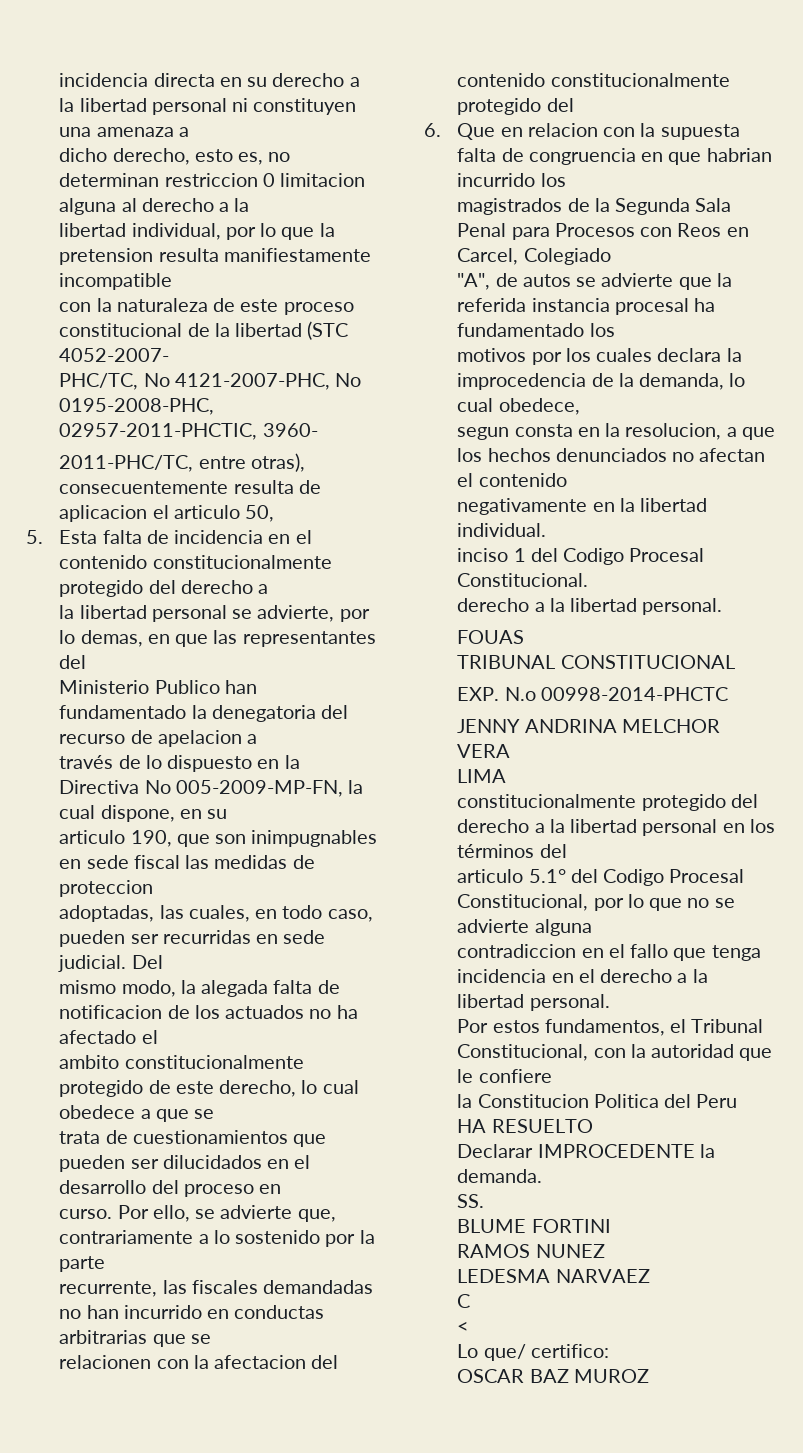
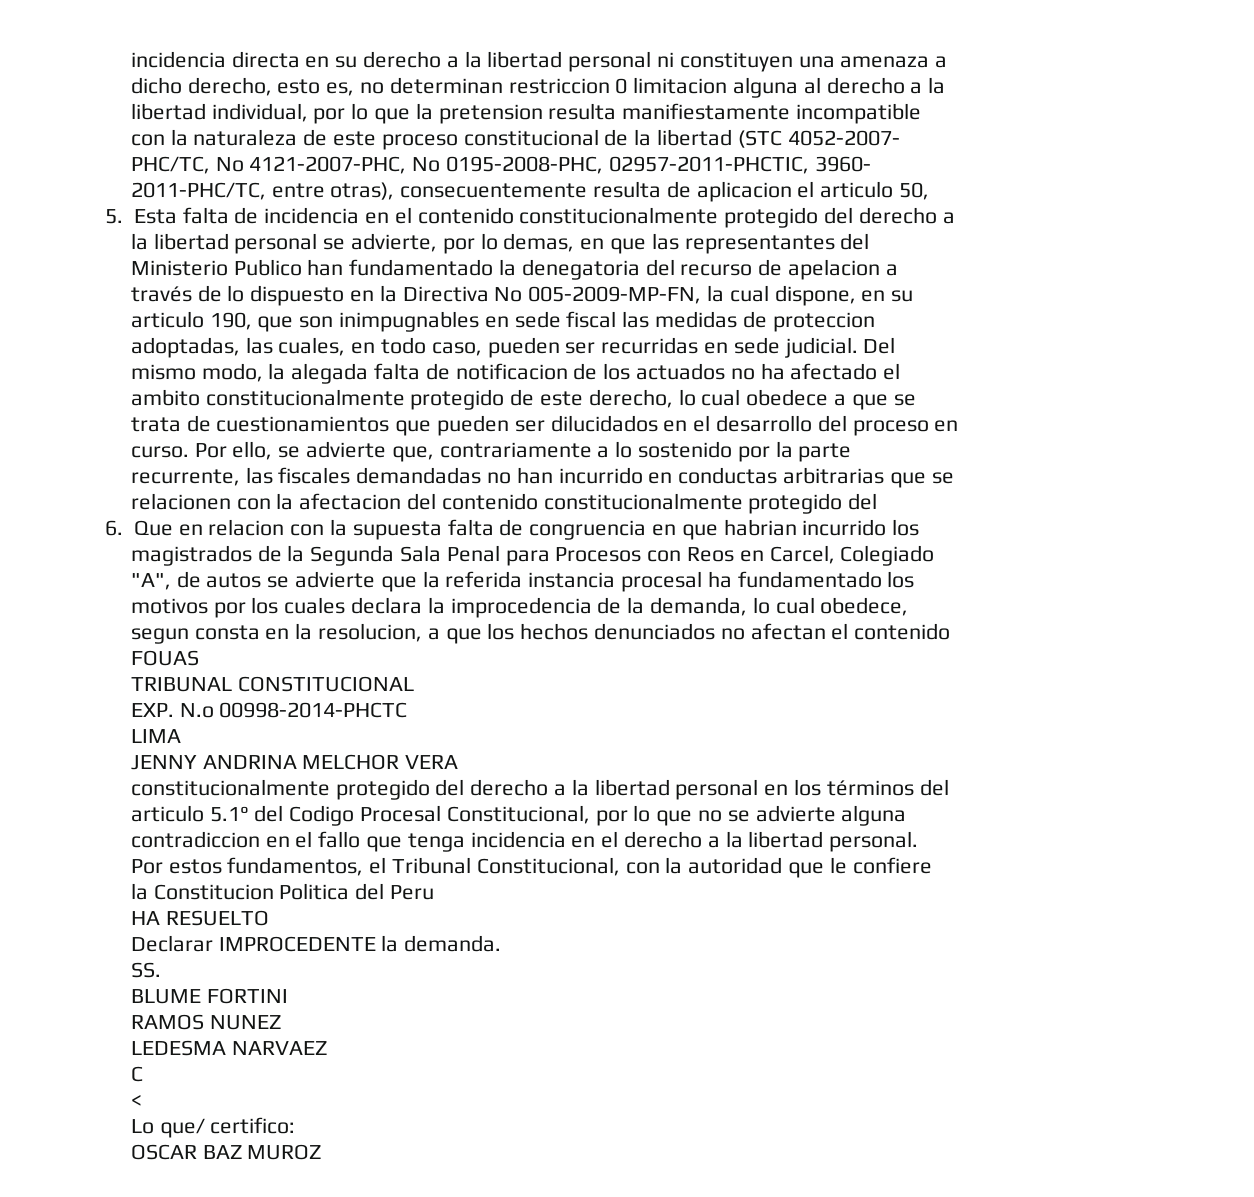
- negativamente en la libertad individual.
- inciso 1 del Codigo Procesal Constitucional.
- derecho a la libertad personal.
+ LIMA
- LIMA

